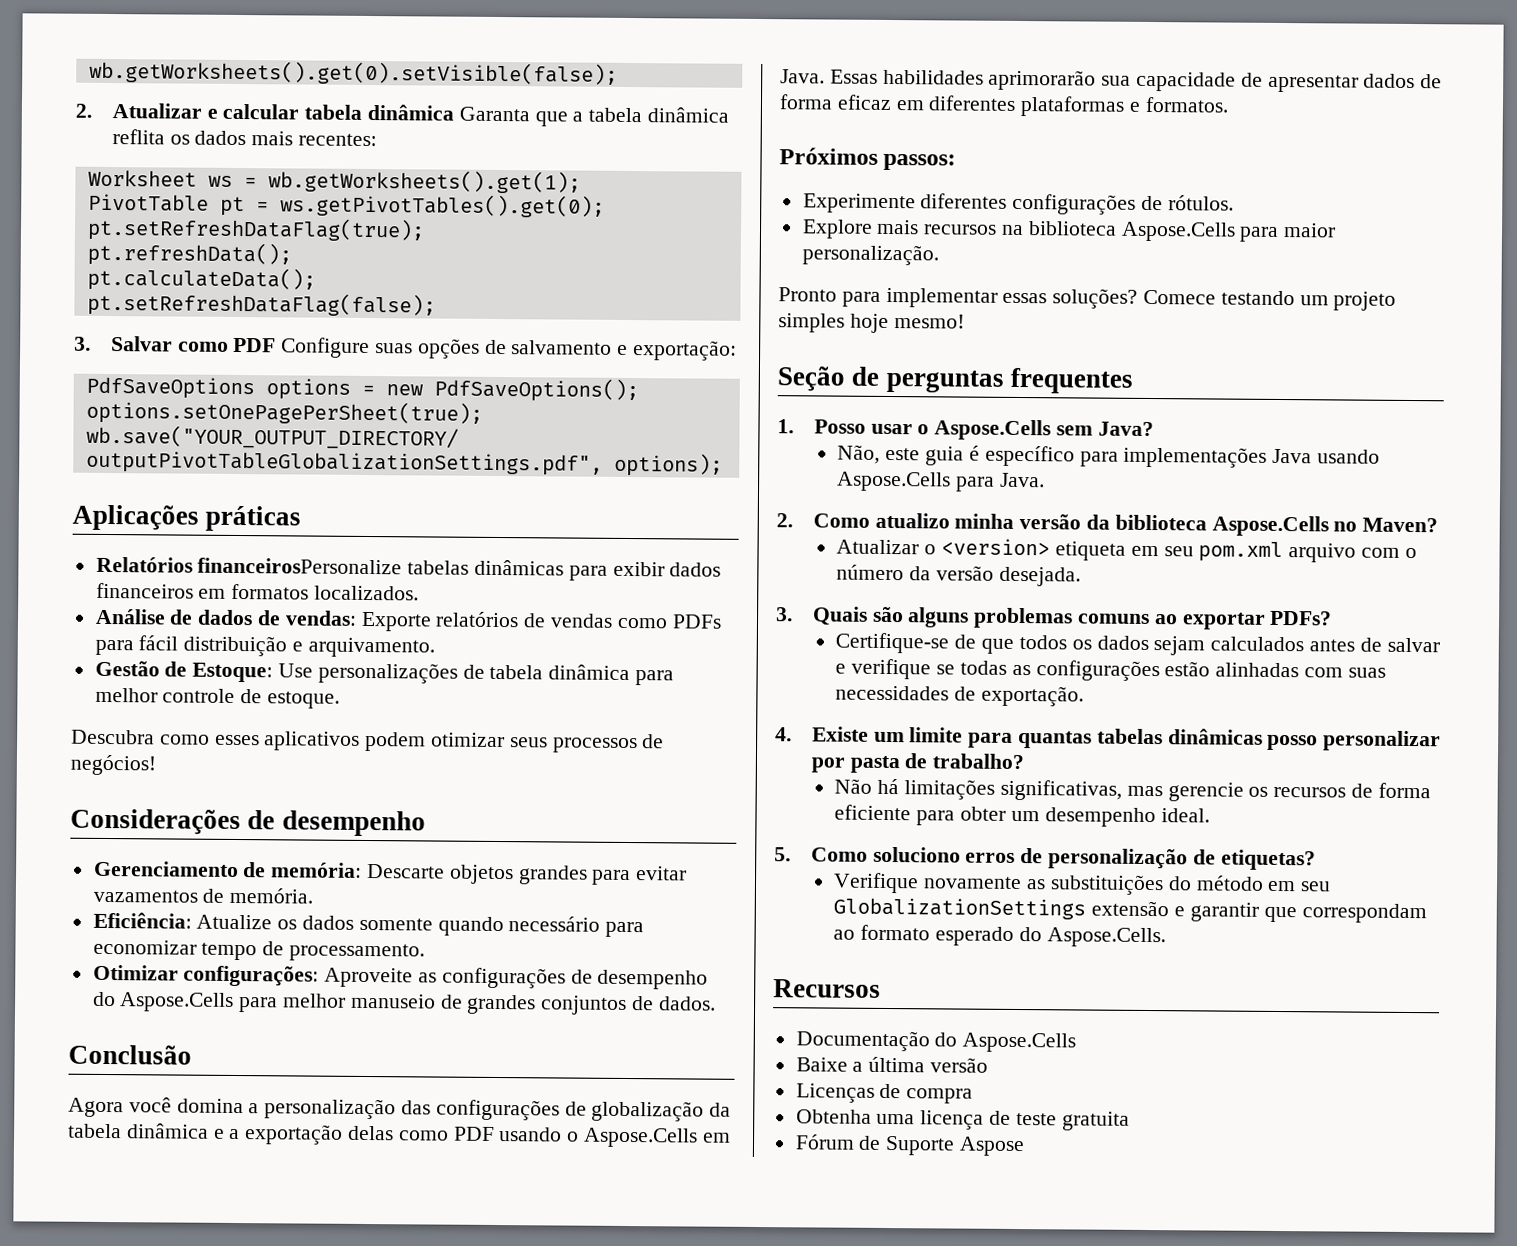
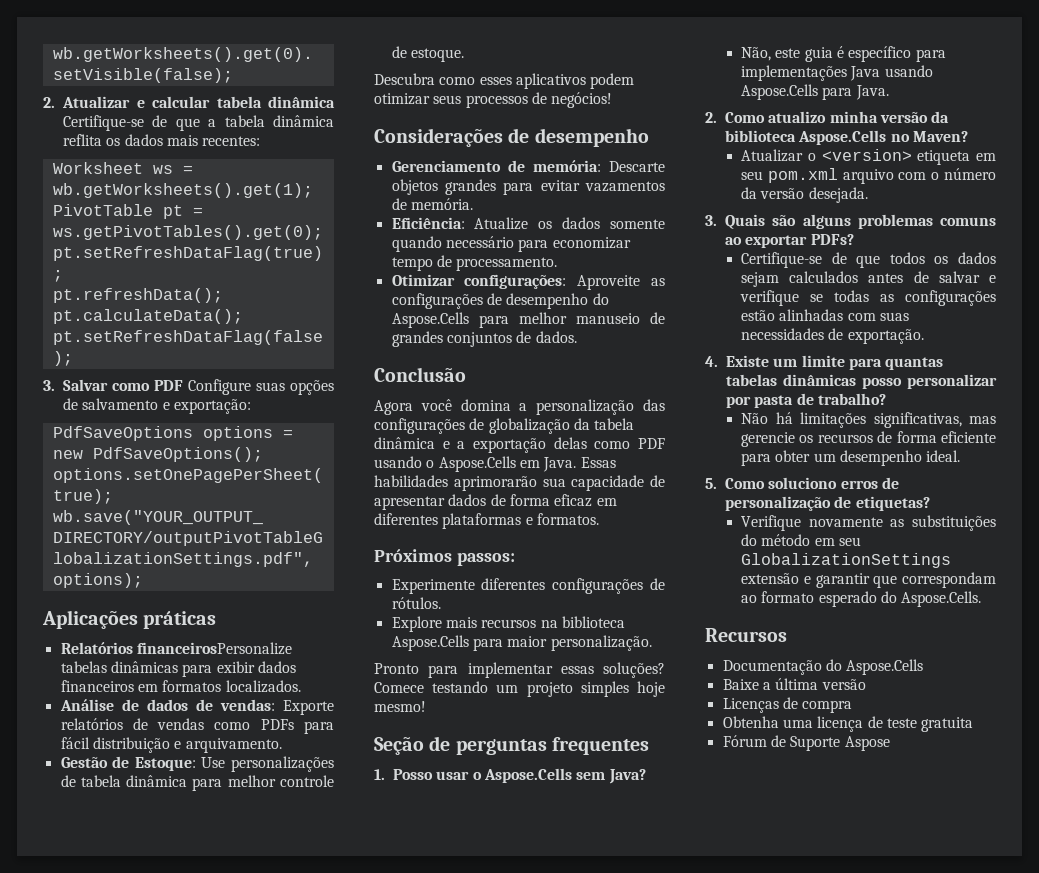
- 2. Atualizar e calcular tabela dinâmica Garanta que a tabela dinâmica reflita os dados mais recentes:
+ 2. Atualizar e calcular tabela dinâmica Certifique-se de que a tabela dinâmica reflita os dados mais recentes:

